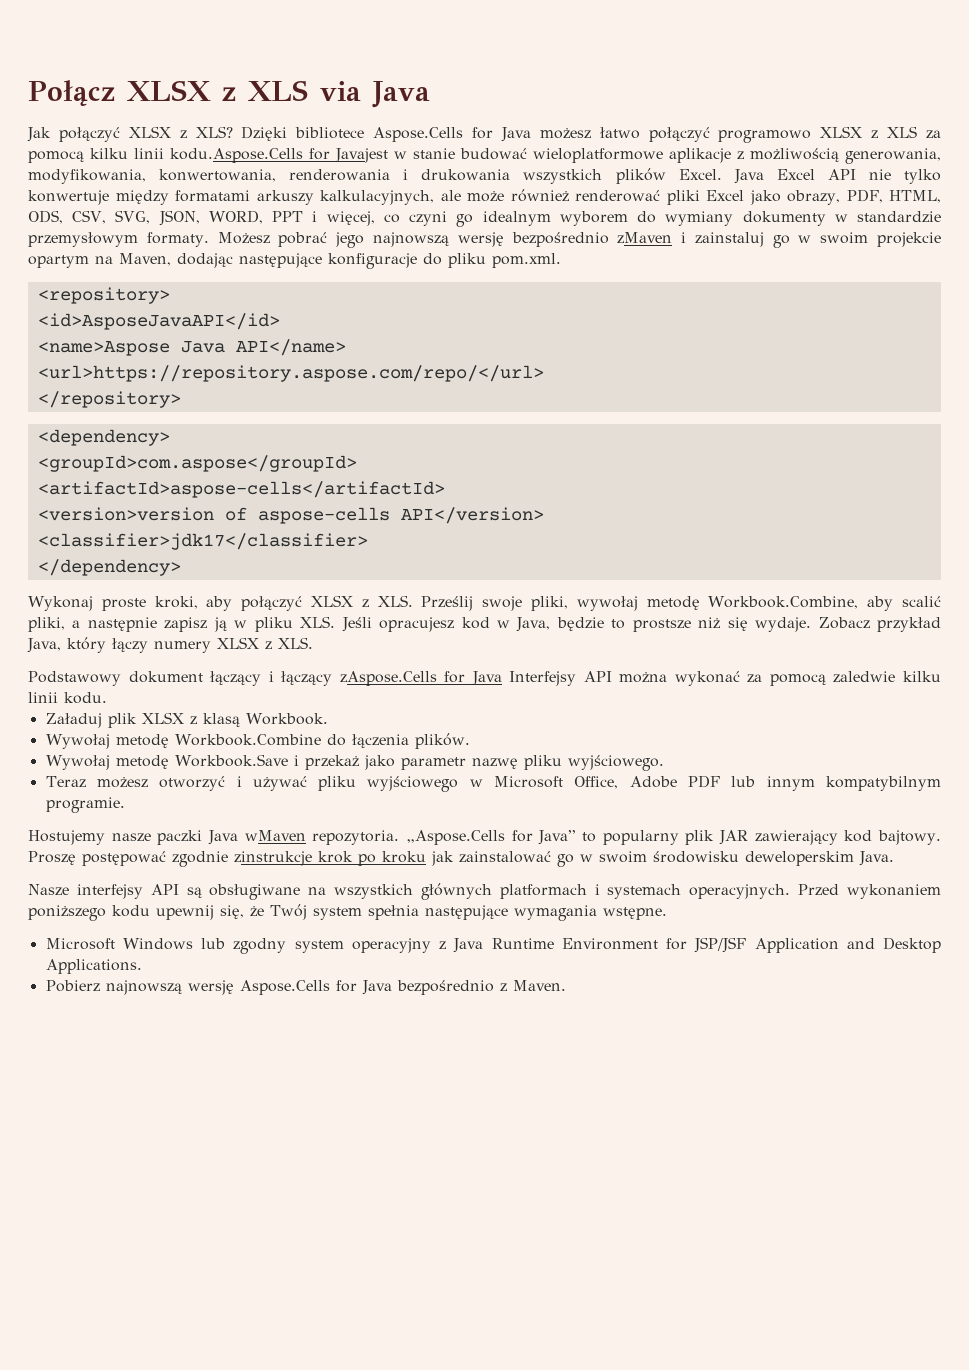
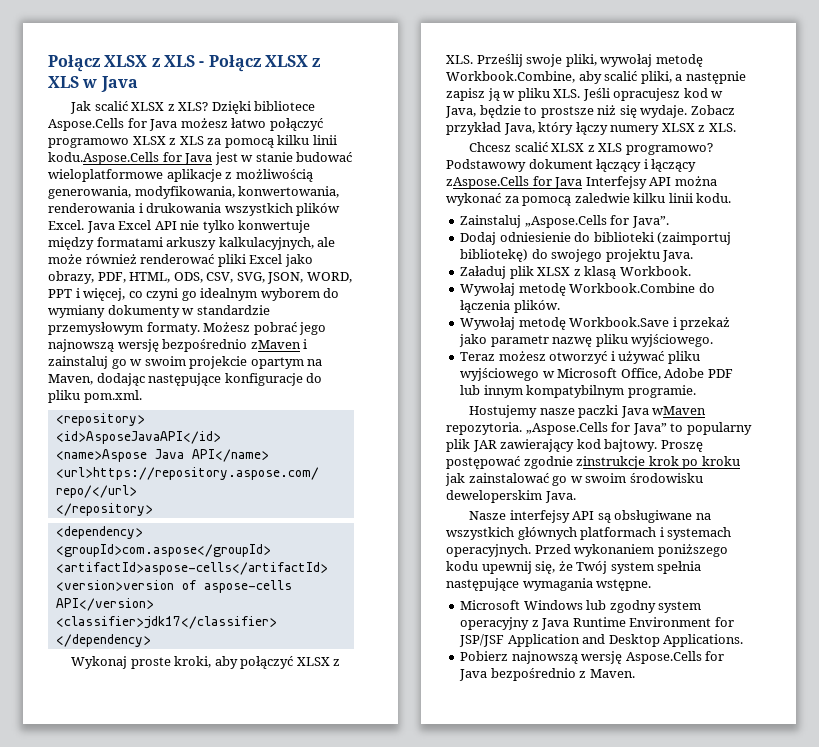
- Połącz XLSX z XLS via Java
+ Połącz XLSX z XLS - Połącz XLSX z XLS w Java
- Jak połączyć XLSX z XLS?
+ Jak scalić XLSX z XLS?
- Dzięki bibliotece Aspose.Cells for Java możesz łatwo połączyć programowo XLSX z XLS za pomocą kilku linii kodu.Aspose.Cells for Javajest w stanie budować wieloplatformowe aplikacje z możliwością generowania, modyfikowania, konwertowania, renderowania i drukowania wszystkich plików Excel.
+ Dzięki bibliotece Aspose.Cells for Java możesz łatwo połączyć programowo XLSX z XLS za pomocą kilku linii kodu.Aspose.Cells for Java jest w stanie budować wieloplatformowe aplikacje z możliwością generowania, modyfikowania, konwertowania, renderowania i drukowania wszystkich plików Excel.
+ Chcesz scalić XLSX z XLS programowo?
+ Zainstaluj „Aspose.Cells for Java”.
+ Dodaj odniesienie do biblioteki (zaimportuj bibliotekę) do swojego projektu Java.

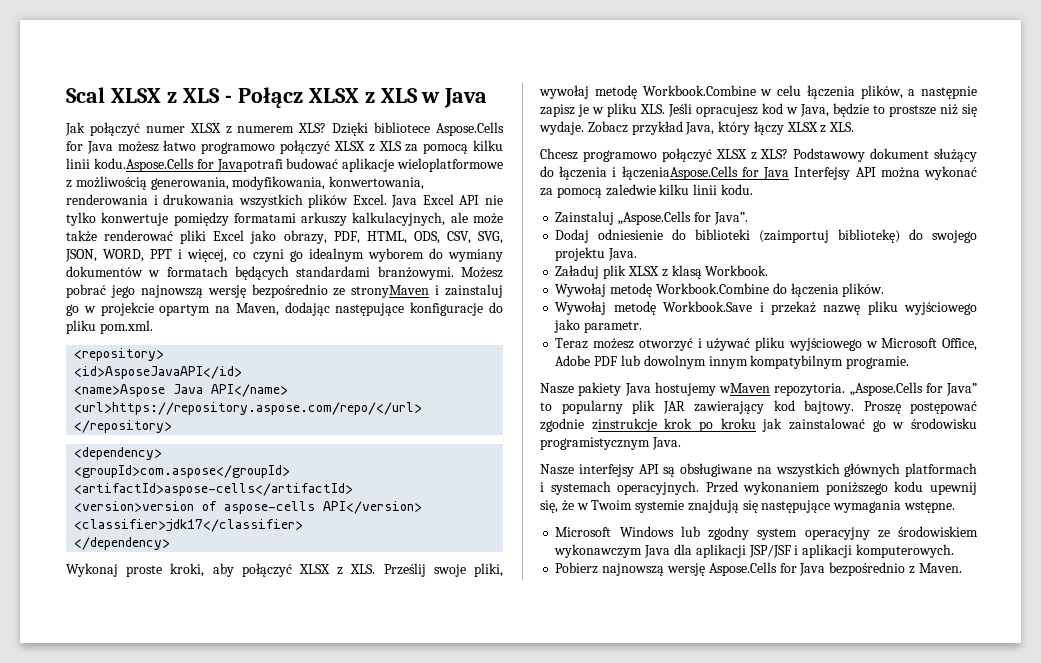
- Połącz XLSX z XLS - Połącz XLSX z XLS w Java
+ Scal XLSX z XLS - Połącz XLSX z XLS w Java
- Jak scalić XLSX z XLS?
+ Jak połączyć numer XLSX z numerem XLS?
- Dzięki bibliotece Aspose.Cells for Java możesz łatwo połączyć programowo XLSX z XLS za pomocą kilku linii kodu.Aspose.Cells for Java jest w stanie budować wieloplatformowe aplikacje z możliwością generowania, modyfikowania, konwertowania, renderowania i drukowania wszystkich plików Excel.
+ Dzięki bibliotece Aspose.Cells for Java możesz łatwo programowo połączyć XLSX z XLS za pomocą kilku linii kodu.Aspose.Cells for Javapotrafi budować aplikacje wieloplatformowe z możliwością generowania, modyfikowania, konwertowania, renderowania i drukowania wszystkich plików Excel.
- Java Excel API nie tylko konwertuje między formatami arkuszy kalkulacyjnych, ale może również renderować pliki Excel jako obrazy, PDF, HTML, ODS, CSV, SVG, JSON, WORD, PPT i więcej, co czyni go idealnym wyborem do wymiany dokumenty w standardzie przemysłowym formaty.
+ Java Excel API nie tylko konwertuje pomiędzy formatami arkuszy kalkulacyjnych, ale może także renderować pliki Excel jako obrazy, PDF, HTML, ODS, CSV, SVG, JSON, WORD, PPT i więcej, co czyni go idealnym wyborem do wymiany dokumentów w formatach będących standardami branżowymi.
- Możesz pobrać jego najnowszą wersję bezpośrednio zMaven i zainstaluj go w swoim projekcie opartym na Maven, dodając następujące konfiguracje do pliku pom.xml.
+ Możesz pobrać jego najnowszą wersję bezpośrednio ze stronyMaven i zainstaluj go w projekcie opartym na Maven, dodając następujące konfiguracje do pliku pom.xml.
- Wykonaj proste kroki, aby połączyć XLSX z XLS. Prześlij swoje pliki, wywołaj metodę Workbook.Combine, aby scalić pliki, a następnie zapisz ją w pliku XLS. Jeśli opracujesz kod w Java, będzie to prostsze niż się wydaje.
+ Wykonaj proste kroki, aby połączyć XLSX z XLS. Prześlij swoje pliki, wywołaj metodę Workbook.Combine w celu łączenia plików, a następnie zapisz je w pliku XLS. Jeśli opracujesz kod w Java, będzie to prostsze niż się wydaje.
- Zobacz przykład Java, który łączy numery XLSX z XLS.
+ Zobacz przykład Java, który łączy XLSX z XLS.
- Chcesz scalić XLSX z XLS programowo? Podstawowy dokument łączący i łączący zAspose.Cells for Java Interfejsy API można wykonać za pomocą zaledwie kilku linii kodu.
+ Chcesz programowo połączyć XLSX z XLS? Podstawowy dokument służący do łączenia i łączeniaAspose.Cells for Java Interfejsy API można wykonać za pomocą zaledwie kilku linii kodu.
- Wywołaj metodę Workbook.Save i przekaż jako parametr nazwę pliku wyjściowego.
+ Wywołaj metodę Workbook.Save i przekaż nazwę pliku wyjściowego jako parametr.
- Teraz możesz otworzyć i używać pliku wyjściowego w Microsoft Office, Adobe PDF lub innym kompatybilnym programie.
+ Teraz możesz otworzyć i używać pliku wyjściowego w Microsoft Office, Adobe PDF lub dowolnym innym kompatybilnym programie.
- Hostujemy nasze paczki Java wMaven repozytoria.
+ Nasze pakiety Java hostujemy wMaven repozytoria.
- Proszę postępować zgodnie zinstrukcje krok po kroku jak zainstalować go w swoim środowisku deweloperskim Java.
+ Proszę postępować zgodnie zinstrukcje krok po kroku jak zainstalować go w środowisku programistycznym Java.
- Przed wykonaniem poniższego kodu upewnij się, że Twój system spełnia następujące wymagania wstępne.
+ Przed wykonaniem poniższego kodu upewnij się, że w Twoim systemie znajdują się następujące wymagania wstępne.
- Microsoft Windows lub zgodny system operacyjny z Java Runtime Environment for JSP/JSF Application and Desktop Applications.
+ Microsoft Windows lub zgodny system operacyjny ze środowiskiem wykonawczym Java dla aplikacji JSP/JSF i aplikacji komputerowych.

